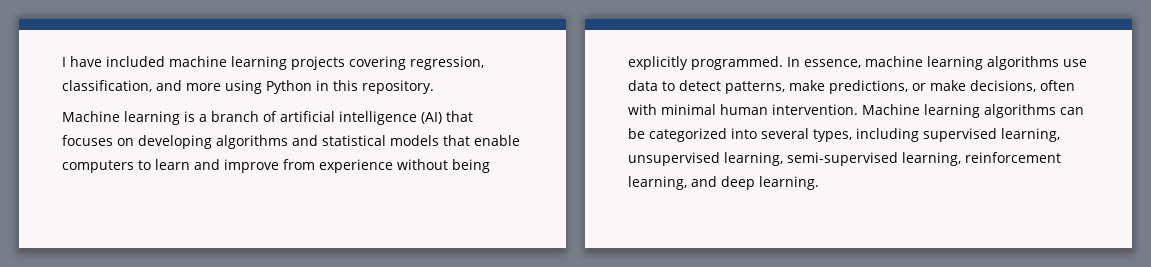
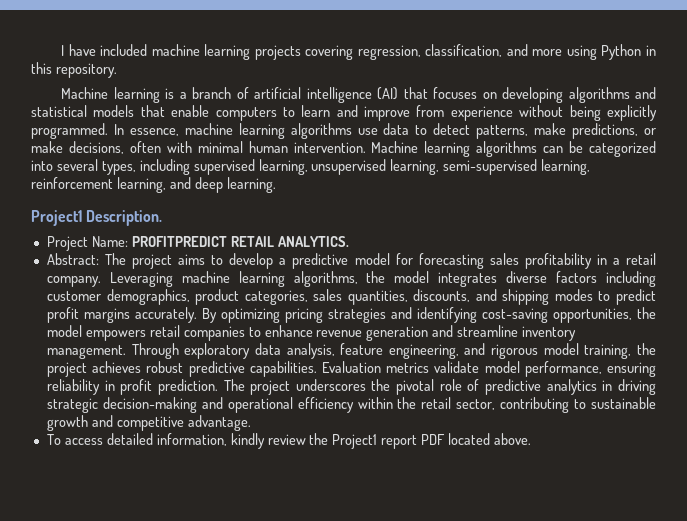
+ Project1 Description.
+ Project Name: PROFITPREDICT RETAIL ANALYTICS.
+ Abstract: The project aims to develop a predictive model for forecasting sales profitability in a retail company. Leveraging machine learning algorithms, the model integrates diverse factors including customer demographics, product categories, sales quantities, discounts, and shipping modes to predict profit margins accurately. By optimizing pricing strategies and identifying cost-saving opportunities, the model empowers retail companies to enhance revenue generation and streamline inventory management. Through exploratory data analysis, feature engineering, and rigorous model training, the project achieves robust predictive capabilities. Evaluation metrics validate model performance, ensuring reliability in profit prediction. The project underscores the pivotal role of predictive analytics in driving strategic decision-making and operational efficiency within the retail sector, contributing to sustainable growth and competitive advantage.
+ To access detailed information, kindly review the Project1 report PDF located above.

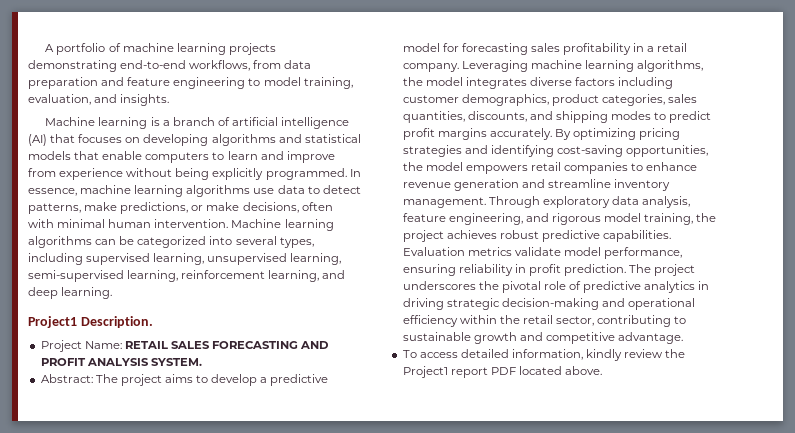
- I have included machine learning projects covering regression, classification, and more using Python in this repository.
+ A portfolio of machine learning projects demonstrating end-to-end workflows, from data preparation and feature engineering to model training, evaluation, and insights.
- Project Name: PROFITPREDICT RETAIL ANALYTICS.
+ Project Name: RETAIL SALES FORECASTING AND PROFIT ANALYSIS SYSTEM.

